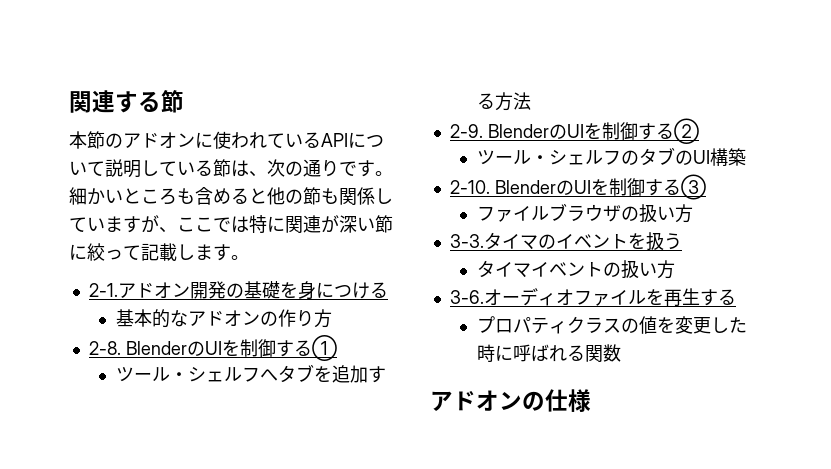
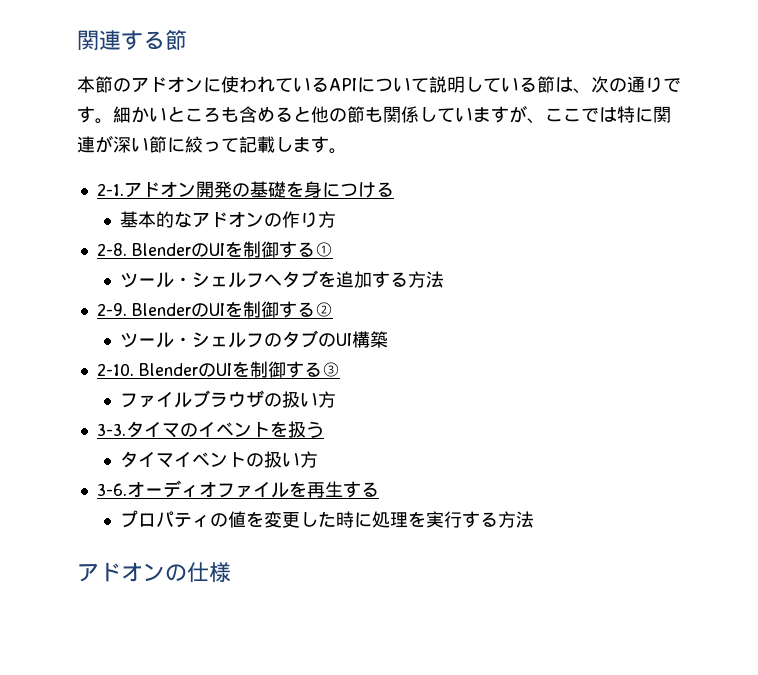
- プロパティクラスの値を変更した時に呼ばれる関数
+ プロパティの値を変更した時に処理を実行する方法

